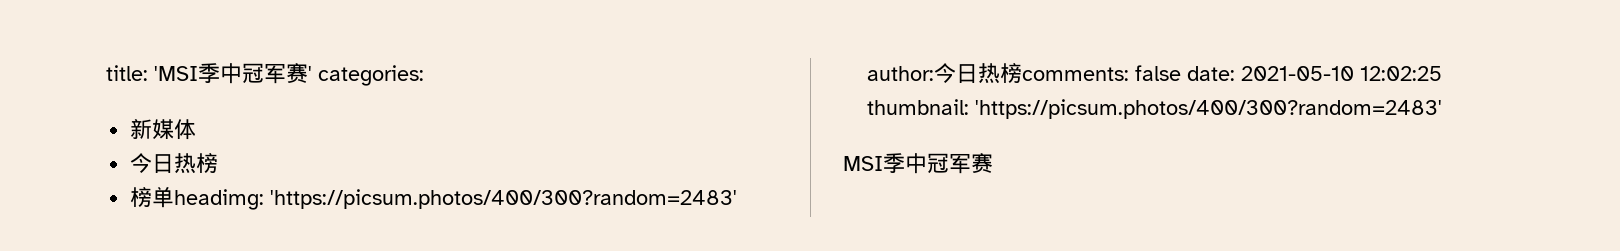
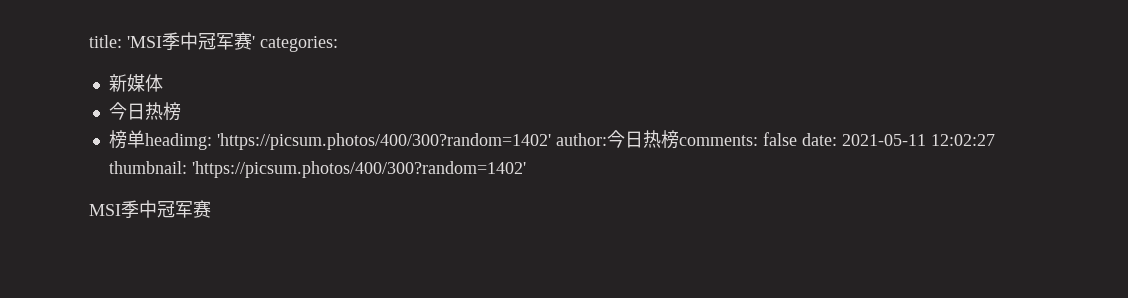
- 榜单headimg: 'https://picsum.photos/400/300?random=2483' author:今日热榜comments: false date: 2021-05-10 12:02:25 thumbnail: 'https://picsum.photos/400/300?random=2483'
+ 榜单headimg: 'https://picsum.photos/400/300?random=1402' author:今日热榜comments: false date: 2021-05-11 12:02:27 thumbnail: 'https://picsum.photos/400/300?random=1402'

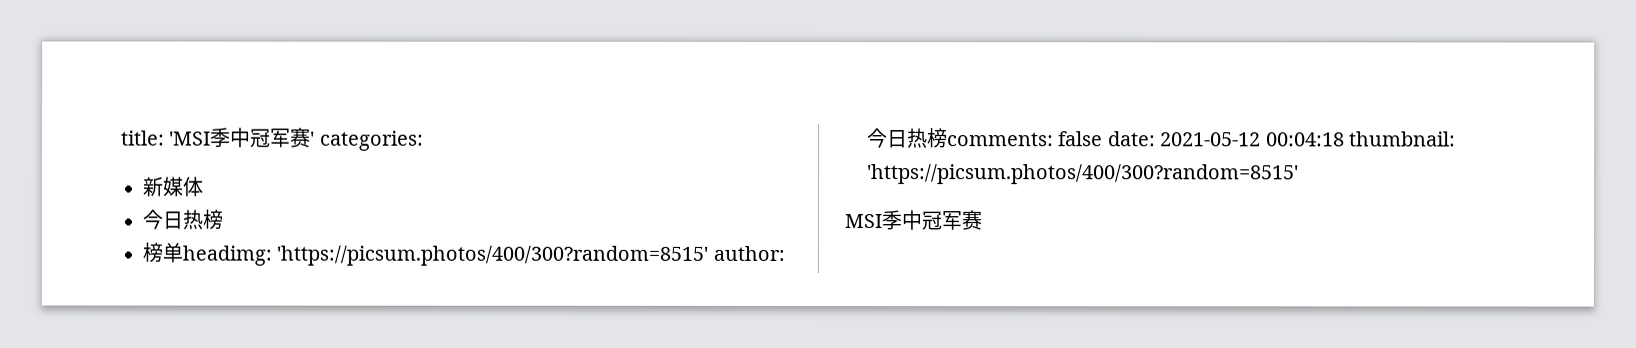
- 榜单headimg: 'https://picsum.photos/400/300?random=1402' author:今日热榜comments: false date: 2021-05-11 12:02:27 thumbnail: 'https://picsum.photos/400/300?random=1402'
+ 榜单headimg: 'https://picsum.photos/400/300?random=8515' author:今日热榜comments: false date: 2021-05-12 00:04:18 thumbnail: 'https://picsum.photos/400/300?random=8515'

